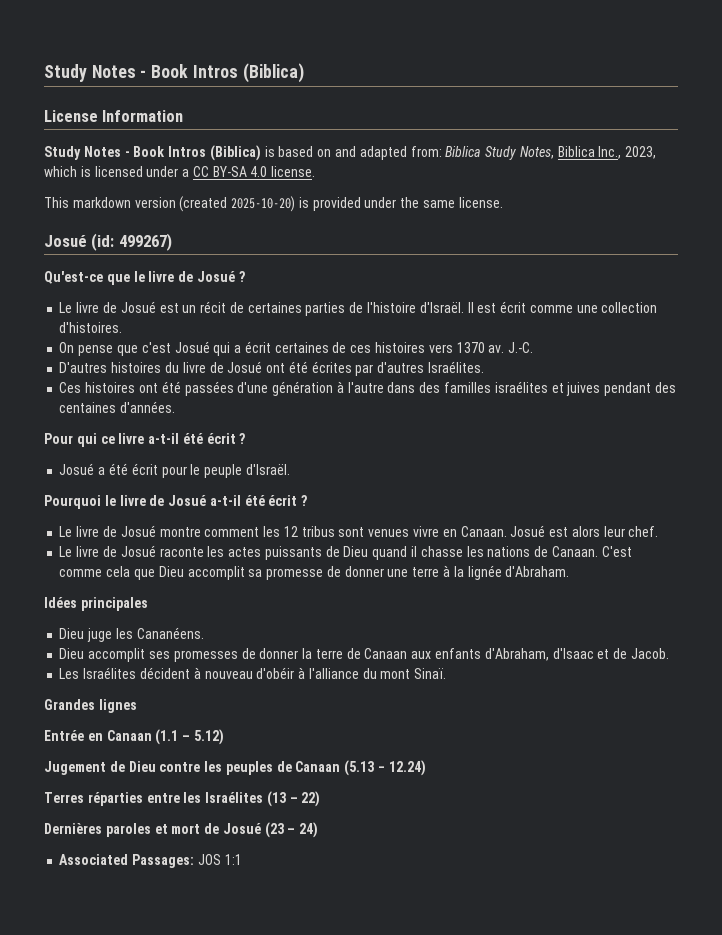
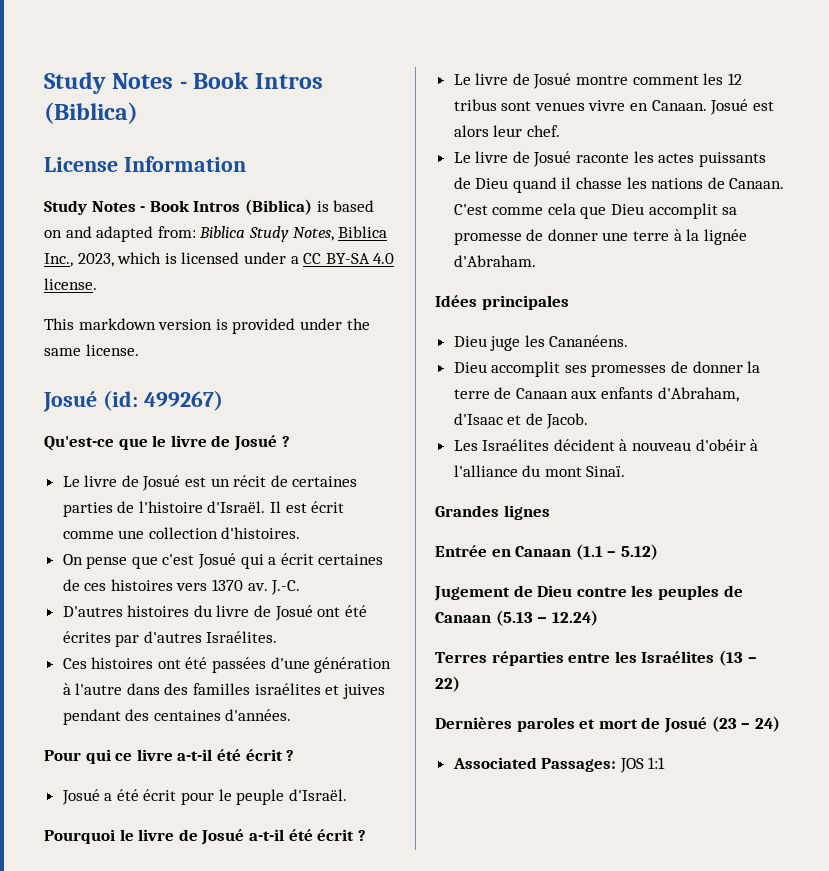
- This markdown version (created 2025-10-20) is provided under the same license.
+ This markdown version is provided under the same license.

